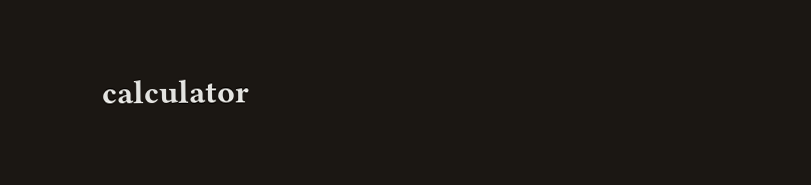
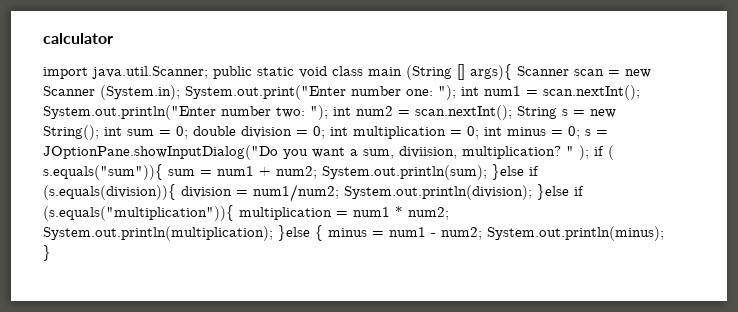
+ import java.util.Scanner; public static void class main (String [] args){ Scanner scan = new Scanner (System.in); System.out.print("Enter number one: "); int num1 = scan.nextInt(); System.out.println("Enter number two: "); int num2 = scan.nextInt(); String s = new String(); int sum = 0; double division = 0; int multiplication = 0; int minus = 0; s = JOptionPane.showInputDialog("Do you want a sum, diviision, multiplication? " ); if ( s.equals("sum")){ sum = num1 + num2; System.out.println(sum); }else if (s.equals(division)){ division = num1/num2; System.out.println(division); }else if (s.equals("multiplication")){ multiplication = num1 * num2; System.out.println(multiplication); }else { minus = num1 - num2; System.out.println(minus); }

